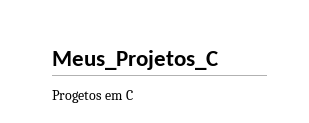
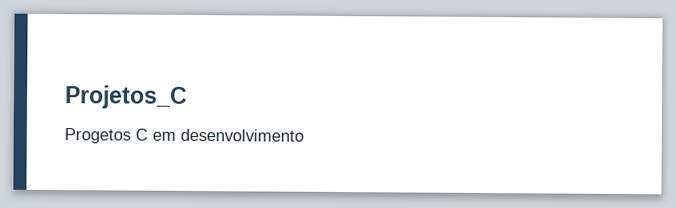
- Meus_Projetos_C
+ Projetos_C
- Progetos em C
+ Progetos C em desenvolvimento

